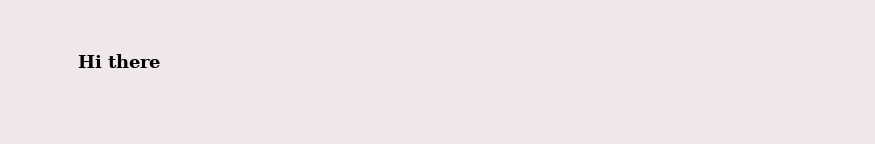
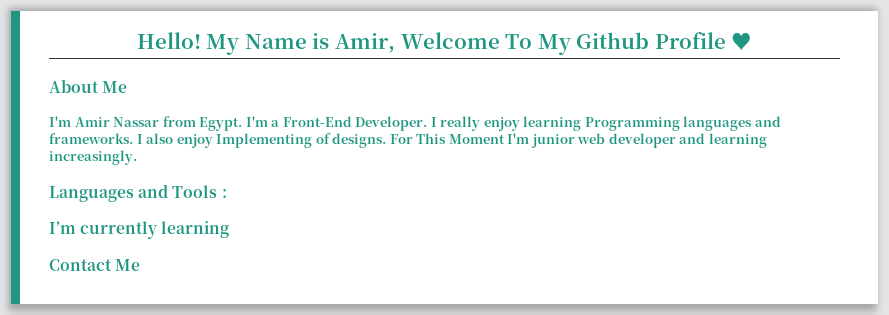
- Hi there
+ Hello! My Name is Amir, Welcome To My Github Profile ♥
+ About Me
+ I'm Amir Nassar from Egypt. I'm a Front-End Developer. I really enjoy learning Programming languages and frameworks. I also enjoy Implementing of designs. For This Moment I'm junior web developer and learning increasingly.
+ Languages and Tools :
+ I’m currently learning
+ Contact Me

